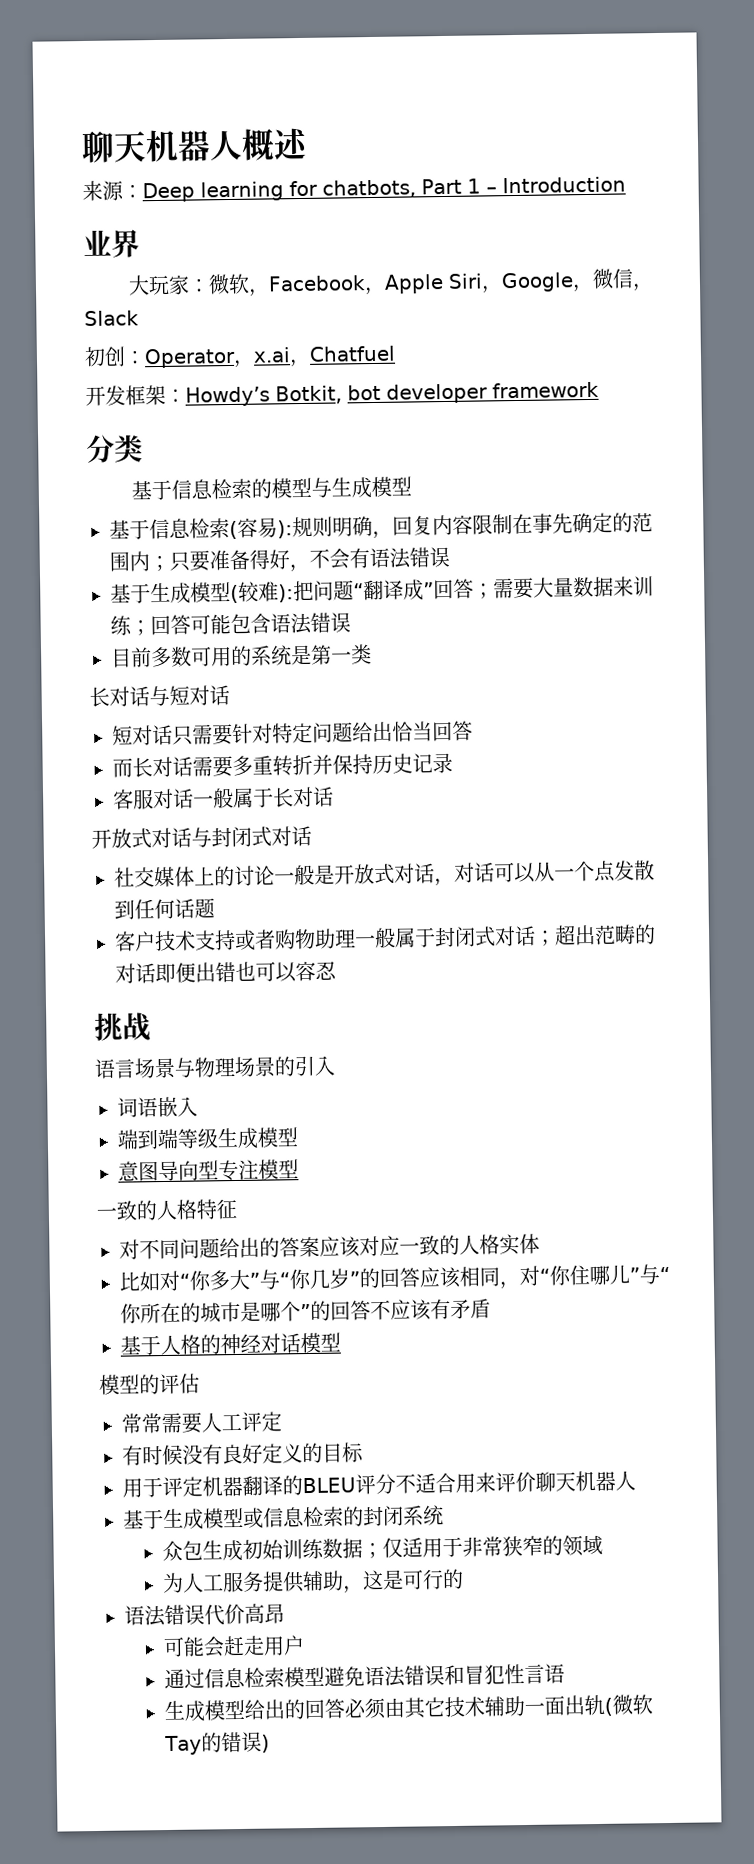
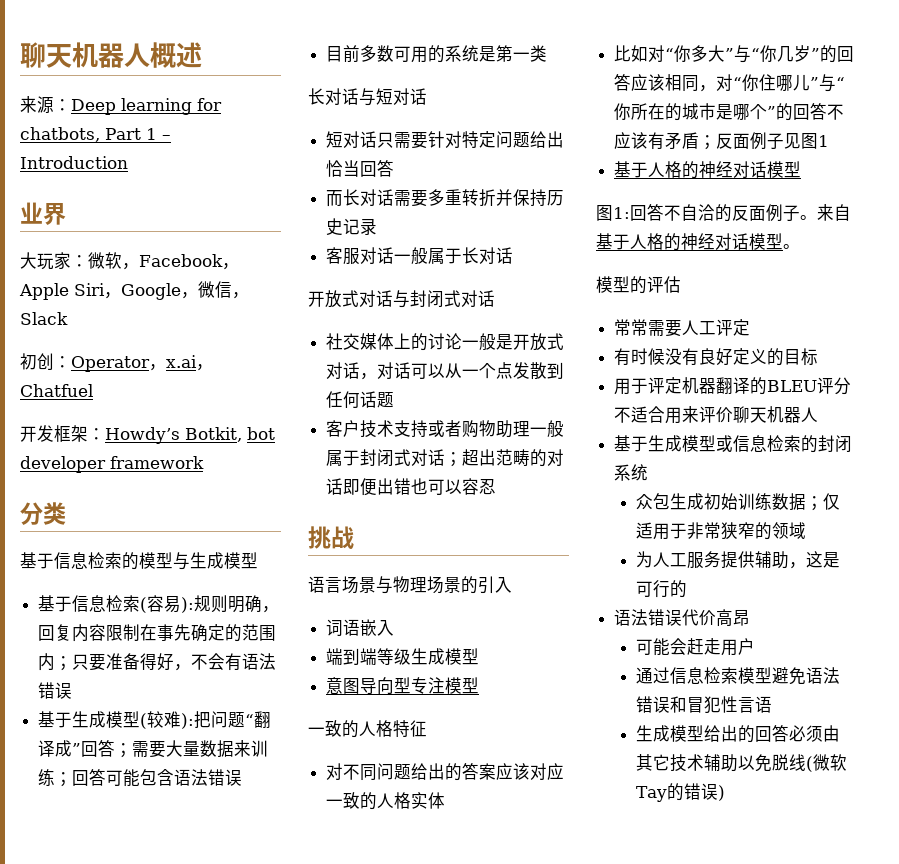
- 比如对“你多大”与“你几岁”的回答应该相同，对“你住哪儿”与“你所在的城市是哪个”的回答不应该有矛盾
+ 比如对“你多大”与“你几岁”的回答应该相同，对“你住哪儿”与“你所在的城市是哪个”的回答不应该有矛盾；反面例子见图1
  基于人格的神经对话模型
+ 图1:回答不自洽的反面例子。来自基于人格的神经对话模型。
- 生成模型给出的回答必须由其它技术辅助一面出轨(微软Tay的错误)
+ 生成模型给出的回答必须由其它技术辅助以免脱线(微软Tay的错误)

